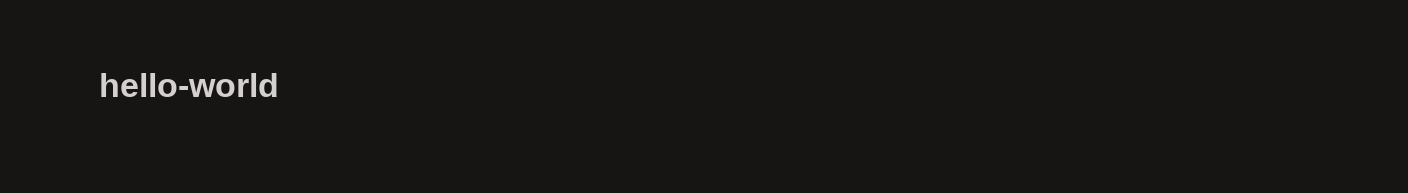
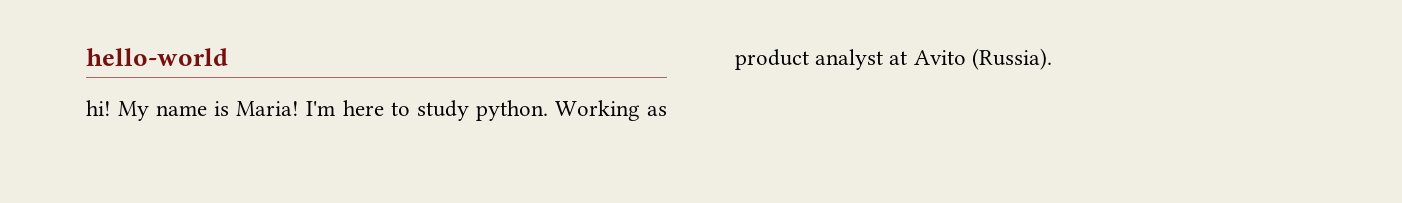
+ hi! My name is Maria! I'm here to study python. Working as product analyst at Avito (Russia).

